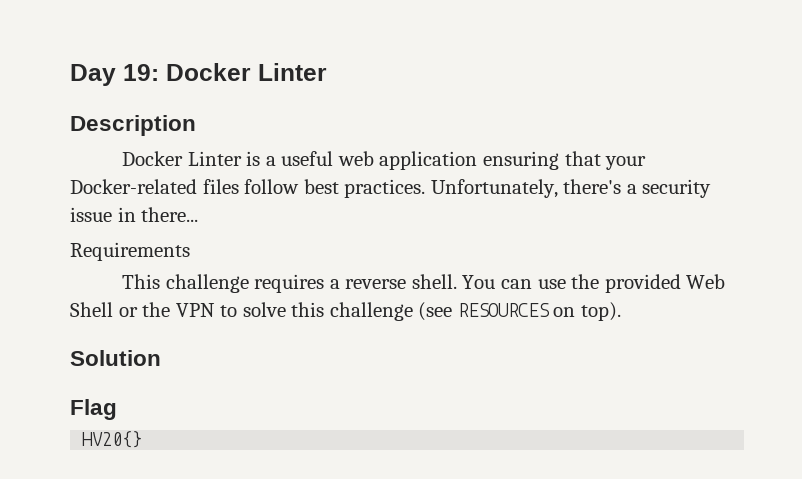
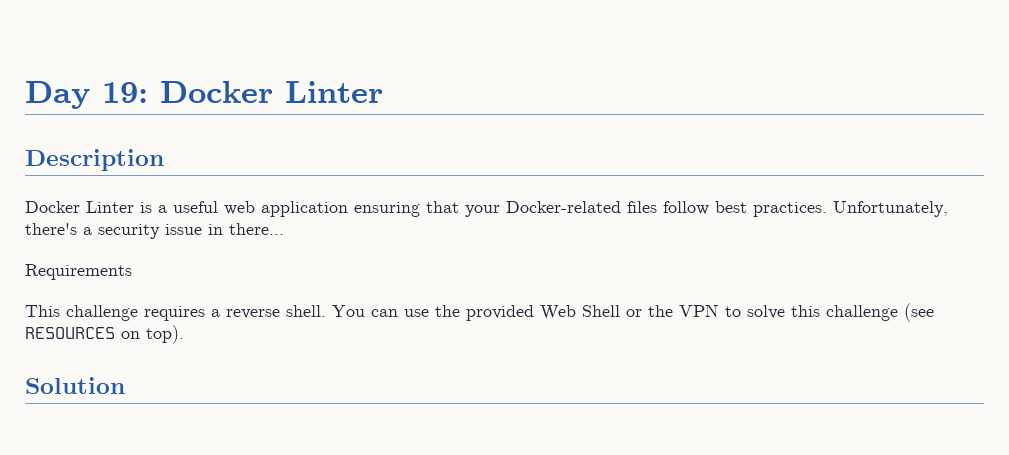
- Flag
- HV20{}

